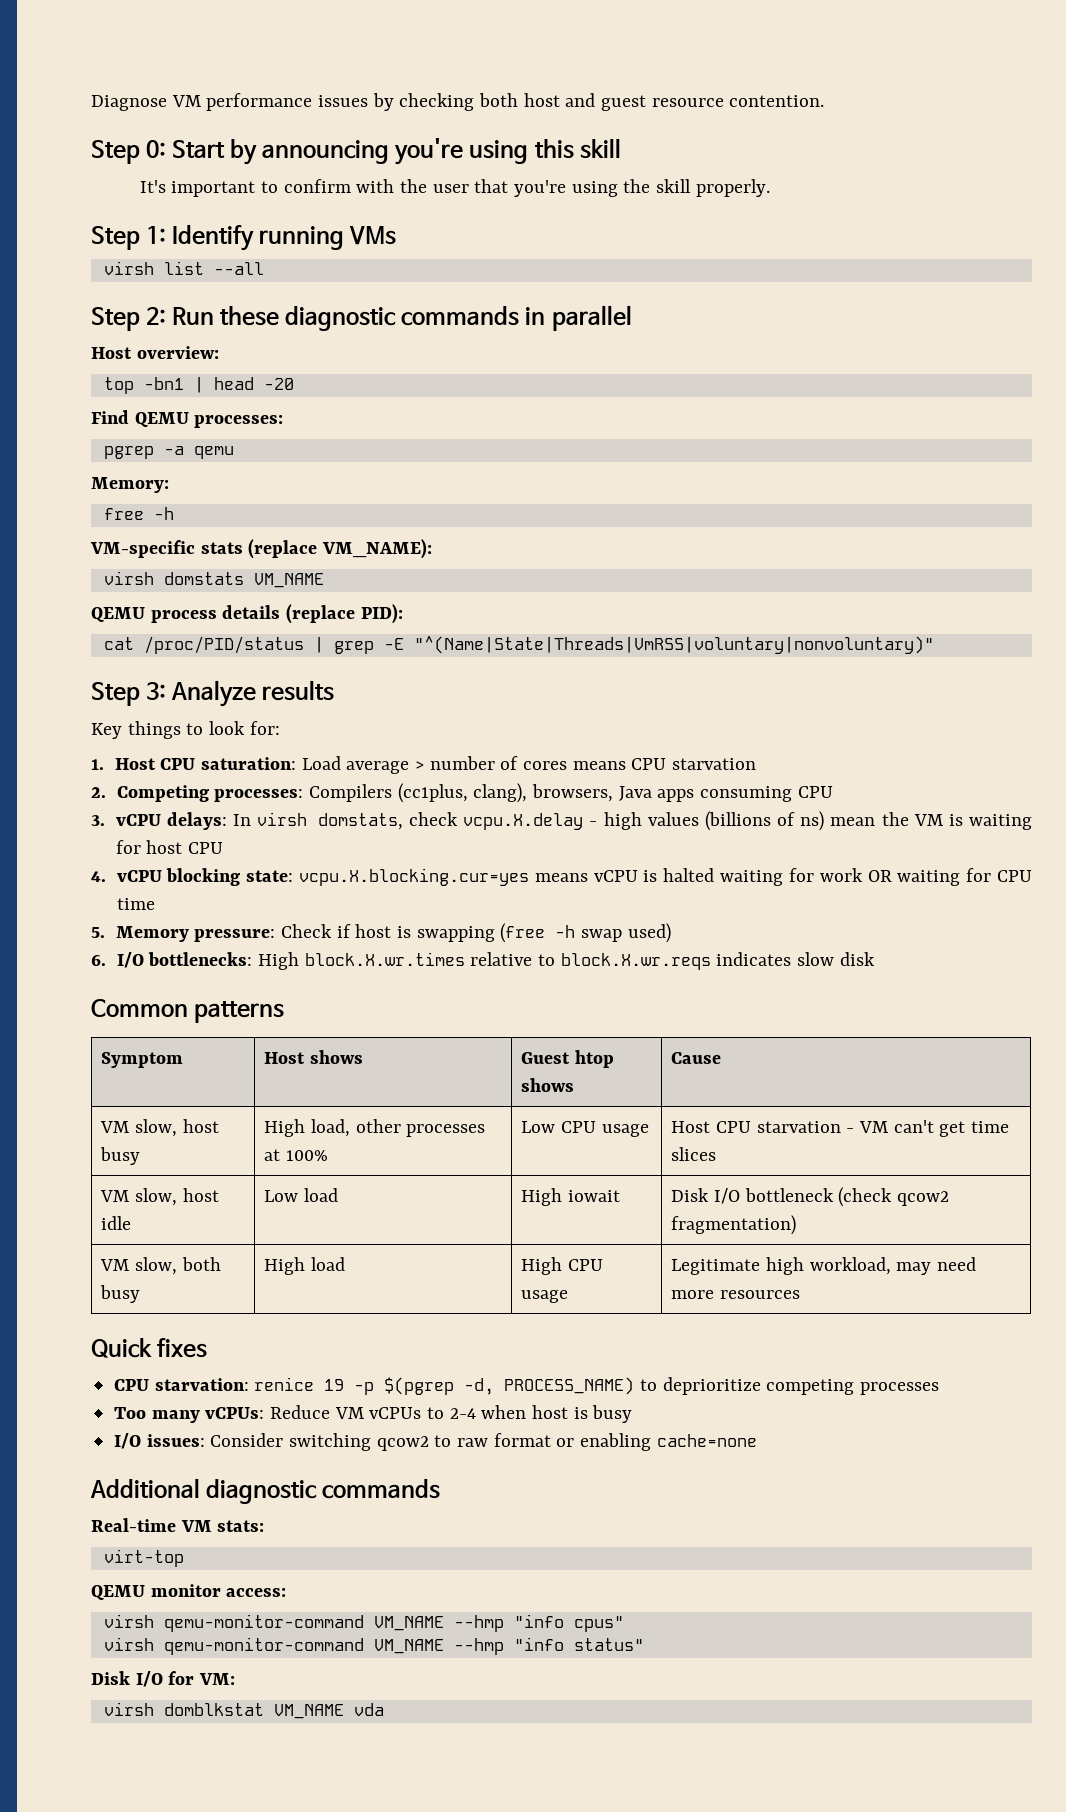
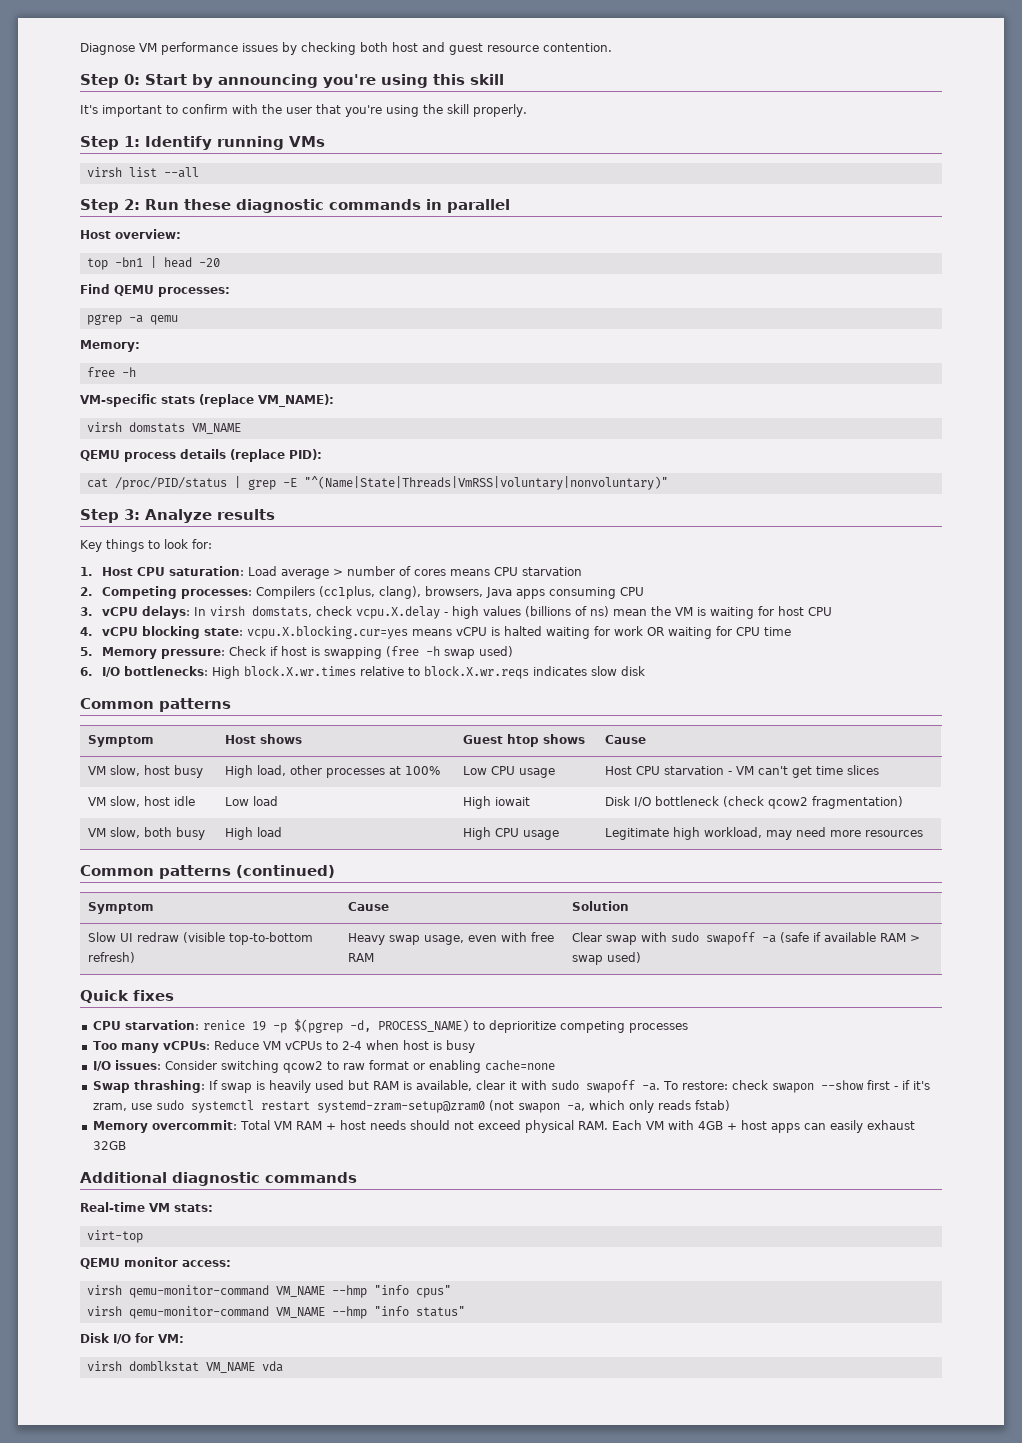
+ Common patterns (continued)
+ Symptom | Cause | Solution
+ Slow UI redraw (visible top-to-bottom refresh) | Heavy swap usage, even with free RAM | Clear swap with sudo swapoff -a (safe if available RAM > swap used)
+ Swap thrashing: If swap is heavily used but RAM is available, clear it with sudo swapoff -a. To restore: check swapon --show first - if it's zram, use sudo systemctl restart systemd-zram-setup@zram0 (not swapon -a, which only reads fstab)
+ Memory overcommit: Total VM RAM + host needs should not exceed physical RAM. Each VM with 4GB + host apps can easily exhaust 32GB

